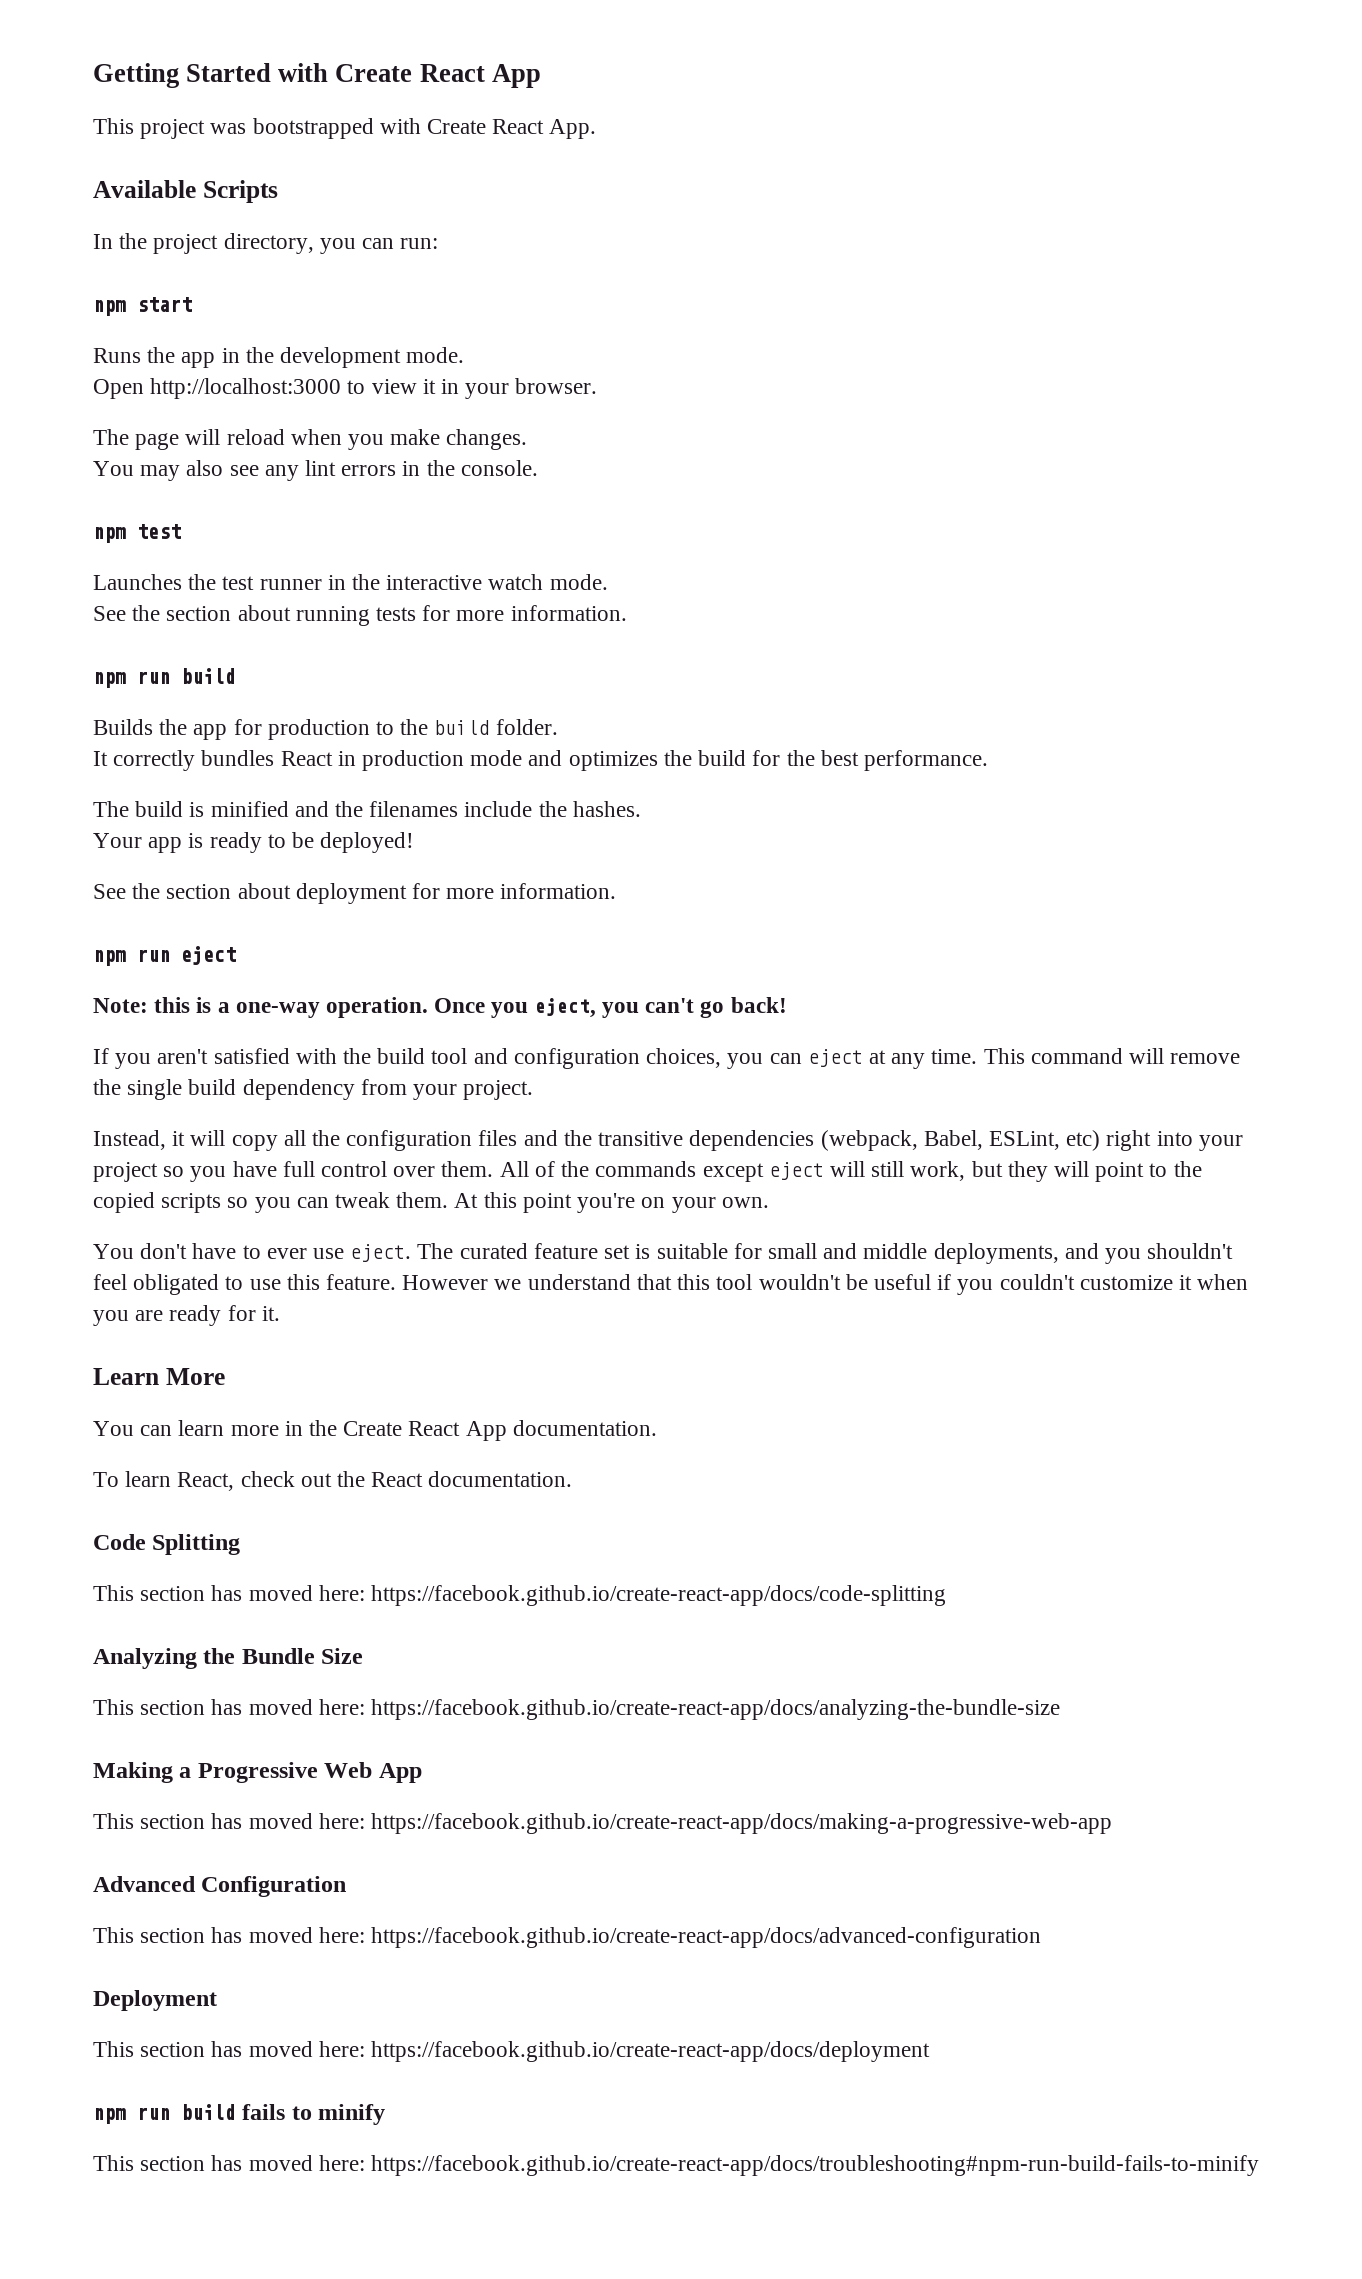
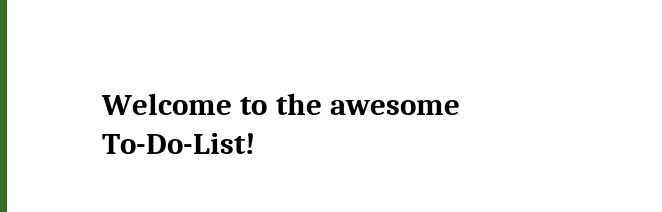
- Getting Started with Create React App
- This project was bootstrapped with Create React App.
- Available Scripts
- In the project directory, you can run:
- npm start
- Runs the app in the development mode.
- Open http://localhost:3000 to view it in your browser.
- The page will reload when you make changes.
- You may also see any lint errors in the console.
- npm test
- Launches the test runner in the interactive watch mode.
- See the section about running tests for more information.
- npm run build
- Builds the app for production to the build folder.
- It correctly bundles React in production mode and optimizes the build for the best performance.
- The build is minified and the filenames include the hashes.
- Your app is ready to be deployed!
- See the section about deployment for more information.
- npm run eject
- Note: this is a one-way operation. Once you eject, you can't go back!
- If you aren't satisfied with the build tool and configuration choices, you can eject at any time. This command will remove the single build dependency from your project.
- Instead, it will copy all the configuration files and the transitive dependencies (webpack, Babel, ESLint, etc) right into your project so you have full control over them. All of the commands except eject will still work, but they will point to the copied scripts so you can tweak them. At this point you're on your own.
- You don't have to ever use eject. The curated feature set is suitable for small and middle deployments, and you shouldn't feel obligated to use this feature. However we understand that this tool wouldn't be useful if you couldn't customize it when you are ready for it.
- Learn More
- You can learn more in the Create React App documentation.
- To learn React, check out the React documentation.
- Code Splitting
- This section has moved here: https://facebook.github.io/create-react-app/docs/code-splitting
- Analyzing the Bundle Size
- This section has moved here: https://facebook.github.io/create-react-app/docs/analyzing-the-bundle-size
- Making a Progressive Web App
- This section has moved here: https://facebook.github.io/create-react-app/docs/making-a-progressive-web-app
- Advanced Configuration
- This section has moved here: https://facebook.github.io/create-react-app/docs/advanced-configuration
- Deployment
- This section has moved here: https://facebook.github.io/create-react-app/docs/deployment
- npm run build fails to minify
- This section has moved here: https://facebook.github.io/create-react-app/docs/troubleshooting#npm-run-build-fails-to-minify
+ Welcome to the awesome To-Do-List!

